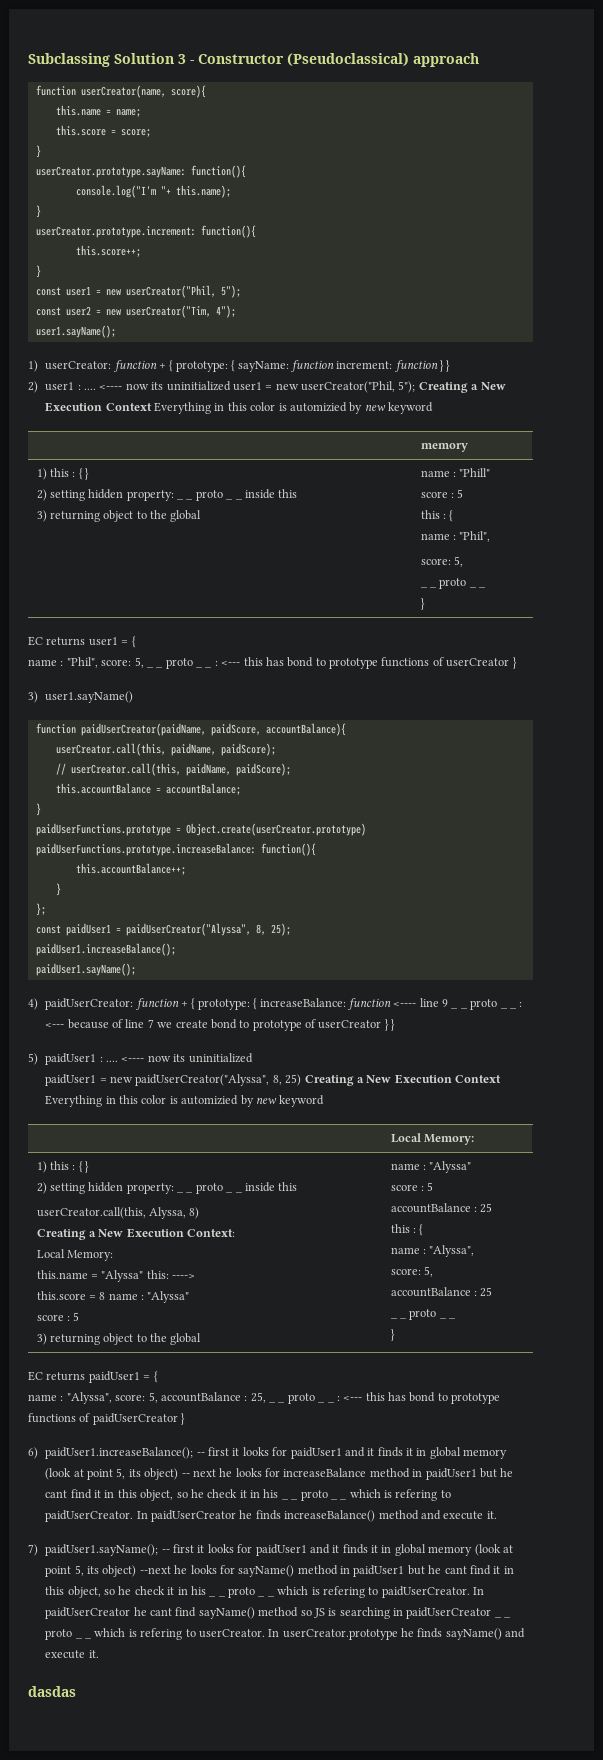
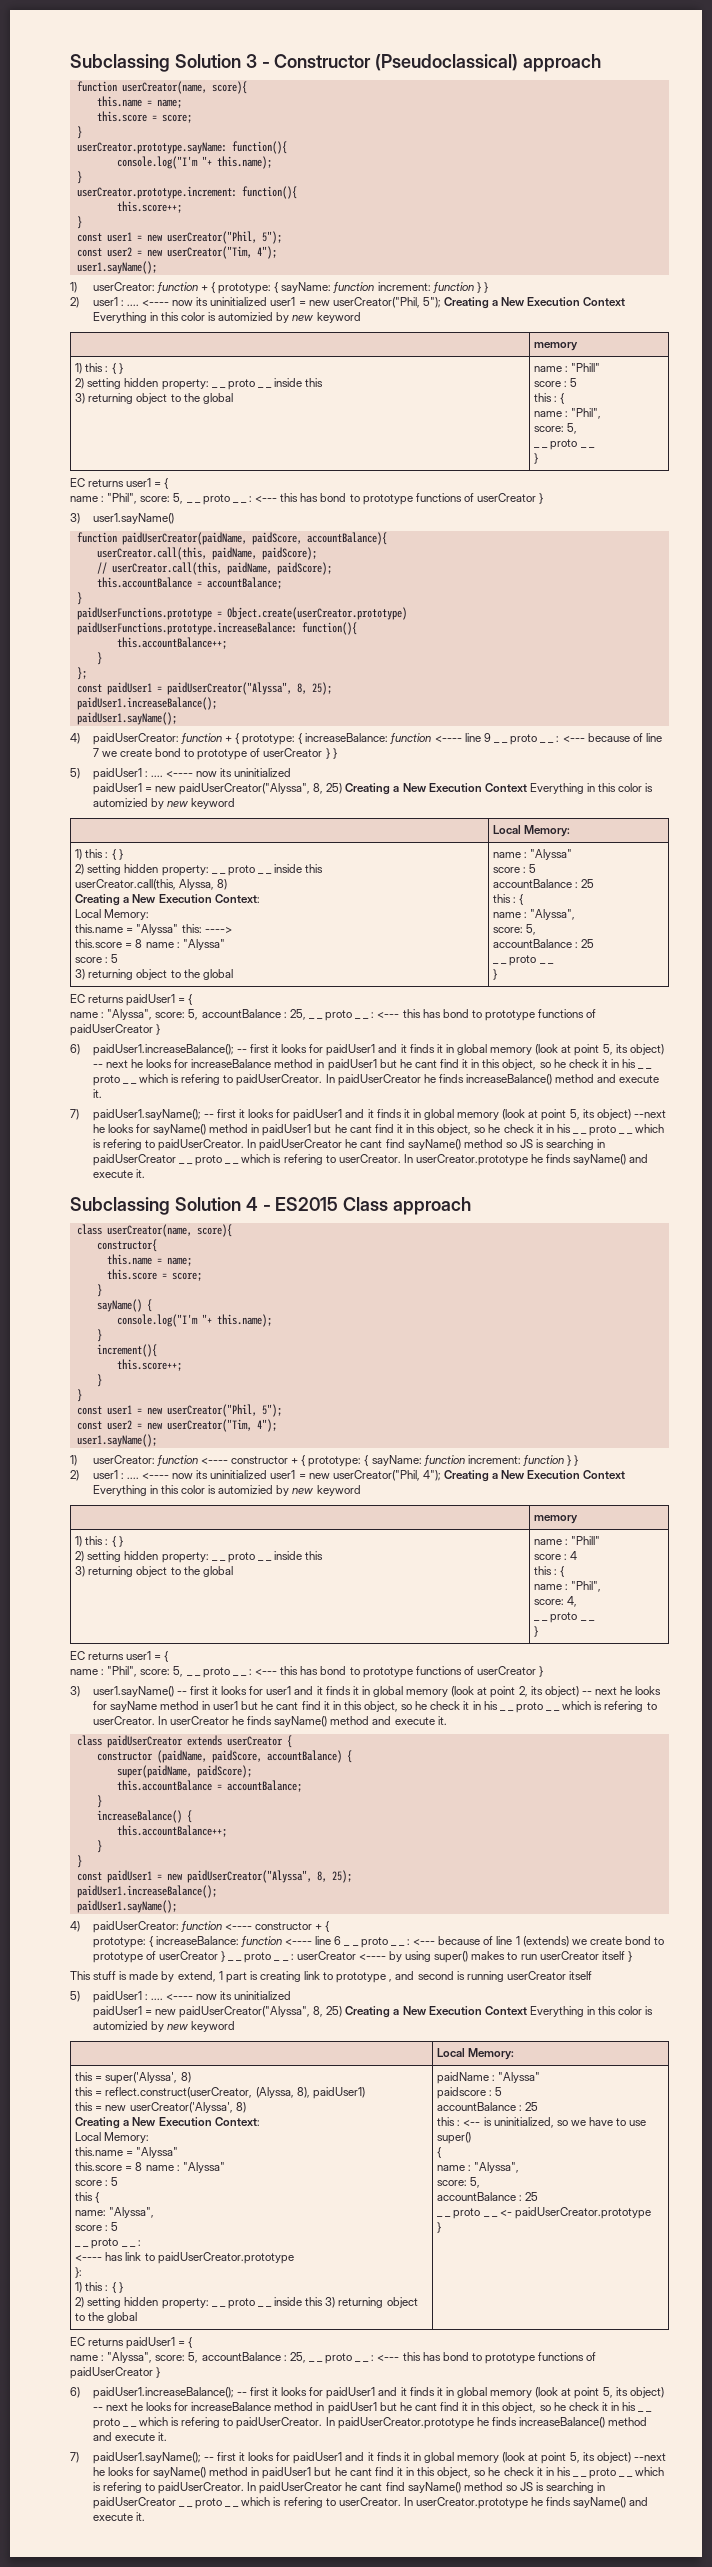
- dasdas
+ Subclassing Solution 4 - ES2015 Class approach
+ class userCreator(name, score){
+ constructor{
+ this.name = name;
+ this.score = score;
+ }
+ sayName() {
+ console.log("I'm "+ this.name);
+ }
+ increment(){
+ this.score++;
+ }
+ }
+ const user1 = new userCreator("Phil, 5");
+ const user2 = new userCreator("Tim, 4");
+ user1.sayName();
+ 1) userCreator: function <---- constructor + { prototype: { sayName: function increment: function } }
+ 2) user1 : .... <---- now its uninitialized user1 = new userCreator("Phil, 4"); Creating a New Execution Context Everything in this color is automizied by new keyword
+ | memory
+ 1) this : { }
+ 2) setting hidden property: _ _ proto _ _ inside this
+ 3) returning object to the global | name : "Phill"
+ score : 4
+ this : {
+ name : "Phil",
+ score: 4,
+ _ _ proto _ _
+ }
+ EC returns user1 = {
+ name : "Phil", score: 5, _ _ proto _ _ : <--- this has bond to prototype functions of userCreator }
+ 3) user1.sayName() -- first it looks for user1 and it finds it in global memory (look at point 2, its object) -- next he looks for sayName method in user1 but he cant find it in this object, so he check it in his _ _ proto _ _ which is refering to userCreator. In userCreator he finds sayName() method and execute it.
+ class paidUserCreator extends userCreator {
+ constructor (paidName, paidScore, accountBalance) {
+ super(paidName, paidScore);
+ this.accountBalance = accountBalance;
+ }
+ increaseBalance() {
+ this.accountBalance++;
+ }
+ }
+ const paidUser1 = new paidUserCreator("Alyssa", 8, 25);
+ paidUser1.increaseBalance();
+ paidUser1.sayName();
+ 4) paidUserCreator: function <---- constructor + {
+ prototype: { increaseBalance: function <---- line 6 _ _ proto _ _ : <--- because of line 1 (extends) we create bond to prototype of userCreator } _ _ proto _ _ : userCreator <---- by using super() makes to run userCreator itself }
+ This stuff is made by extend, 1 part is creating link to prototype , and second is running userCreator itself
+ 5) paidUser1 : .... <---- now its uninitialized
+ paidUser1 = new paidUserCreator("Alyssa", 8, 25) Creating a New Execution Context Everything in this color is automizied by new keyword
+ | Local Memory:
+ this = super('Alyssa', 8)
+ this = reflect.construct(userCreator, (Alyssa, 8), paidUser1)
+ this = new userCreator('Alyssa', 8)
+ Creating a New Execution Context:
+ Local Memory:
+ this.name = "Alyssa"
+ this.score = 8 name : "Alyssa"
+ score : 5
+ this {
+ name: "Alyssa",
+ score : 5
+ _ _ proto _ _ :
+ <---- has link to paidUserCreator.prototype
+ }:
+ 1) this : { }
+ 2) setting hidden property: _ _ proto _ _ inside this 3) returning object to the global | paidName : "Alyssa"
+ paidscore : 5
+ accountBalance : 25
+ this : <-- is uninitialized, so we have to use super()
+ {
+ name : "Alyssa",
+ score: 5,
+ accountBalance : 25
+ _ _ proto _ _ <- paidUserCreator.prototype
+ }
+ EC returns paidUser1 = {
+ name : "Alyssa", score: 5, accountBalance : 25, _ _ proto _ _ : <--- this has bond to prototype functions of paidUserCreator }
+ 6) paidUser1.increaseBalance(); -- first it looks for paidUser1 and it finds it in global memory (look at point 5, its object) -- next he looks for increaseBalance method in paidUser1 but he cant find it in this object, so he check it in his _ _ proto _ _ which is refering to paidUserCreator. In paidUserCreator.prototype he finds increaseBalance() method and execute it.
+ 7) paidUser1.sayName(); -- first it looks for paidUser1 and it finds it in global memory (look at point 5, its object) --next he looks for sayName() method in paidUser1 but he cant find it in this object, so he check it in his _ _ proto _ _ which is refering to paidUserCreator. In paidUserCreator he cant find sayName() method so JS is searching in paidUserCreator _ _ proto _ _ which is refering to userCreator. In userCreator.prototype he finds sayName() and execute it.

